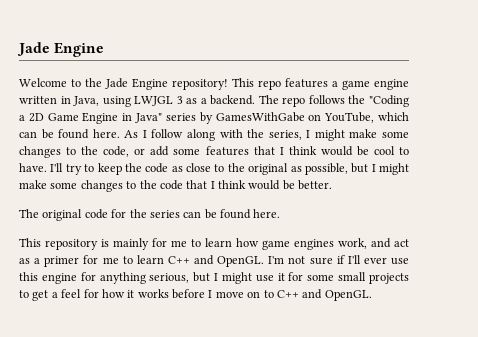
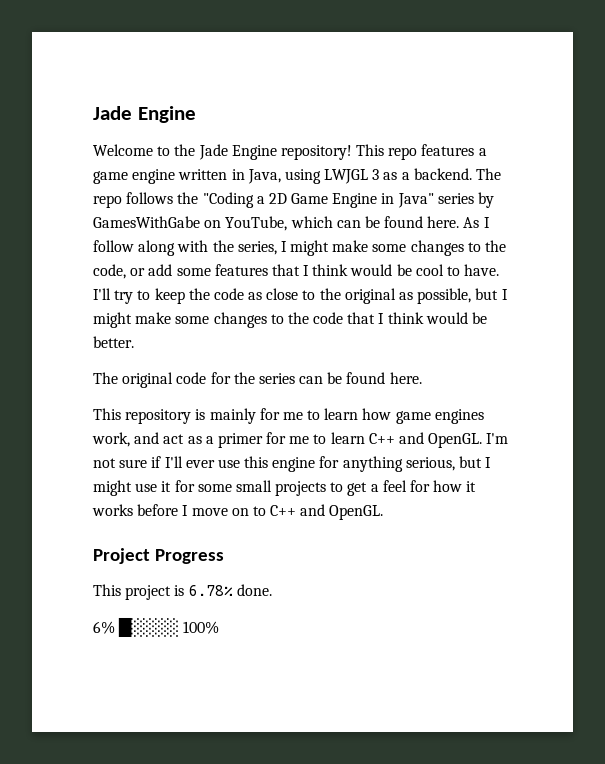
+ Project Progress
+ This project is 6.78% done.
+ 6% █░░░░ 100%

